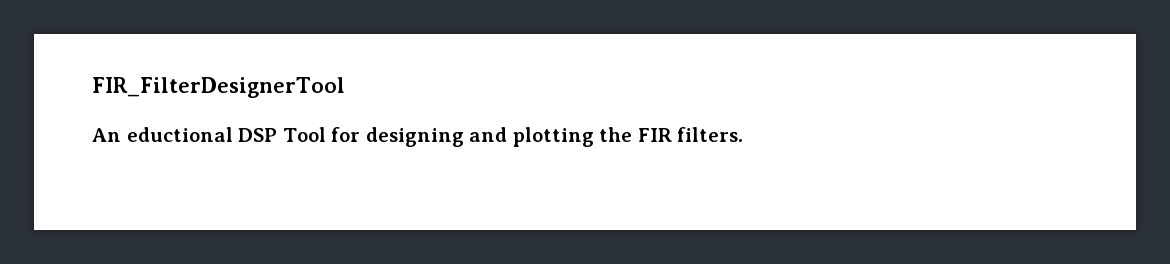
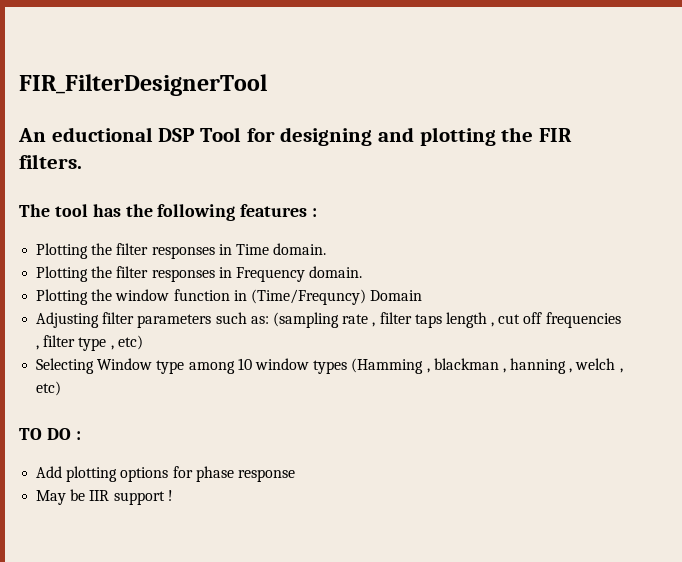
+ The tool has the following features :
+ Plotting the filter responses in Time domain.
+ Plotting the filter responses in Frequency domain.
+ Plotting the window function in (Time/Frequncy) Domain
+ Adjusting filter parameters such as: (sampling rate , filter taps length , cut off frequencies , filter type , etc)
+ Selecting Window type among 10 window types (Hamming , blackman , hanning , welch , etc)
+ TO DO :
+ Add plotting options for phase response
+ May be IIR support !

